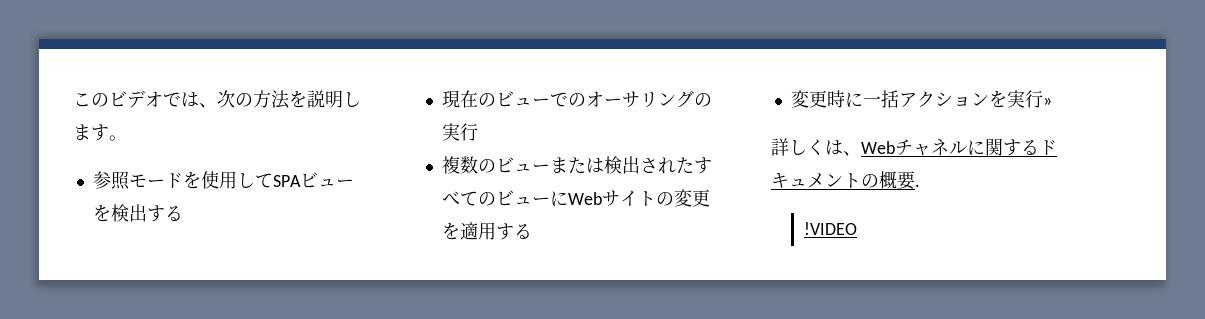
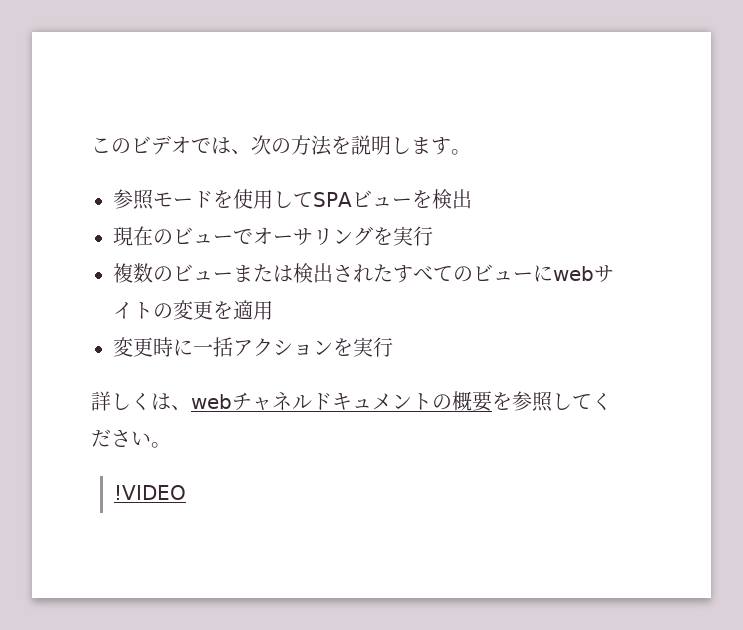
- 参照モードを使用してSPAビューを検出する
+ 参照モードを使用してSPAビューを検出
- 現在のビューでのオーサリングの実行
+ 現在のビューでオーサリングを実行
- 複数のビューまたは検出されたすべてのビューにWebサイトの変更を適用する
+ 複数のビューまたは検出されたすべてのビューにwebサイトの変更を適用
- 変更時に一括アクションを実行»
+ 変更時に一括アクションを実行
- 詳しくは、Webチャネルに関するドキュメントの概要.
+ 詳しくは、webチャネルドキュメントの概要を参照してください。

